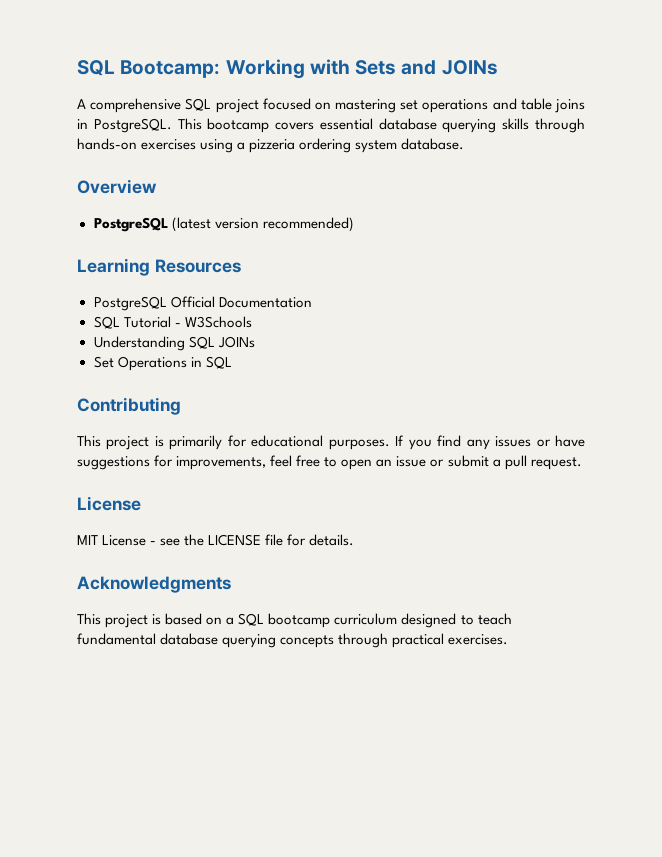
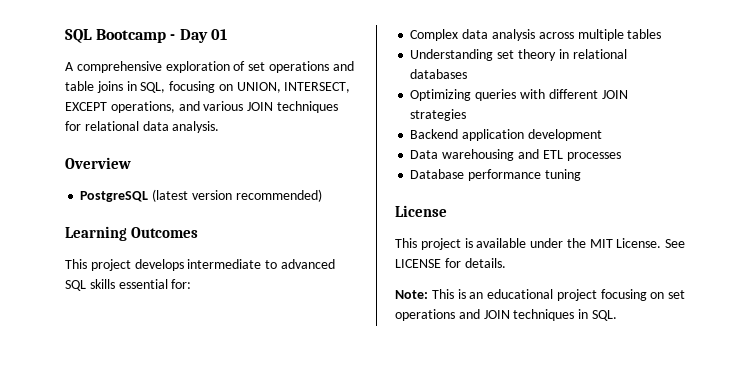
- SQL Bootcamp: Working with Sets and JOINs
- A comprehensive SQL project focused on mastering set operations and table joins in PostgreSQL. This bootcamp covers essential database querying skills through hands-on exercises using a pizzeria ordering system database.
+ SQL Bootcamp - Day 01
+ A comprehensive exploration of set operations and table joins in SQL, focusing on UNION, INTERSECT, EXCEPT operations, and various JOIN techniques for relational data analysis.
- Learning Resources
- PostgreSQL Official Documentation
- SQL Tutorial - W3Schools
- Understanding SQL JOINs
- Set Operations in SQL
- Contributing
- This project is primarily for educational purposes. If you find any issues or have suggestions for improvements, feel free to open an issue or submit a pull request.
+ Learning Outcomes
+ This project develops intermediate to advanced SQL skills essential for:
+ Complex data analysis across multiple tables
+ Understanding set theory in relational databases
+ Optimizing queries with different JOIN strategies
+ Backend application development
+ Data warehousing and ETL processes
+ Database performance tuning
  License
- MIT License - see the LICENSE file for details.
- Acknowledgments
- This project is based on a SQL bootcamp curriculum designed to teach fundamental database querying concepts through practical exercises.
+ This project is available under the MIT License. See LICENSE for details.
+ Note: This is an educational project focusing on set operations and JOIN techniques in SQL.

